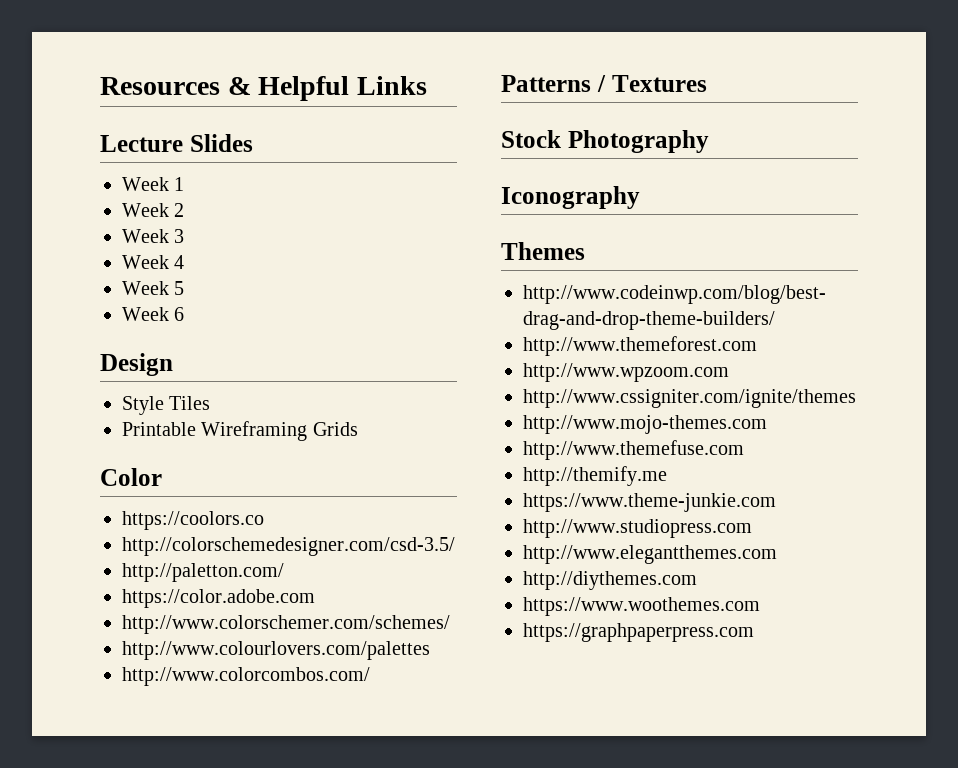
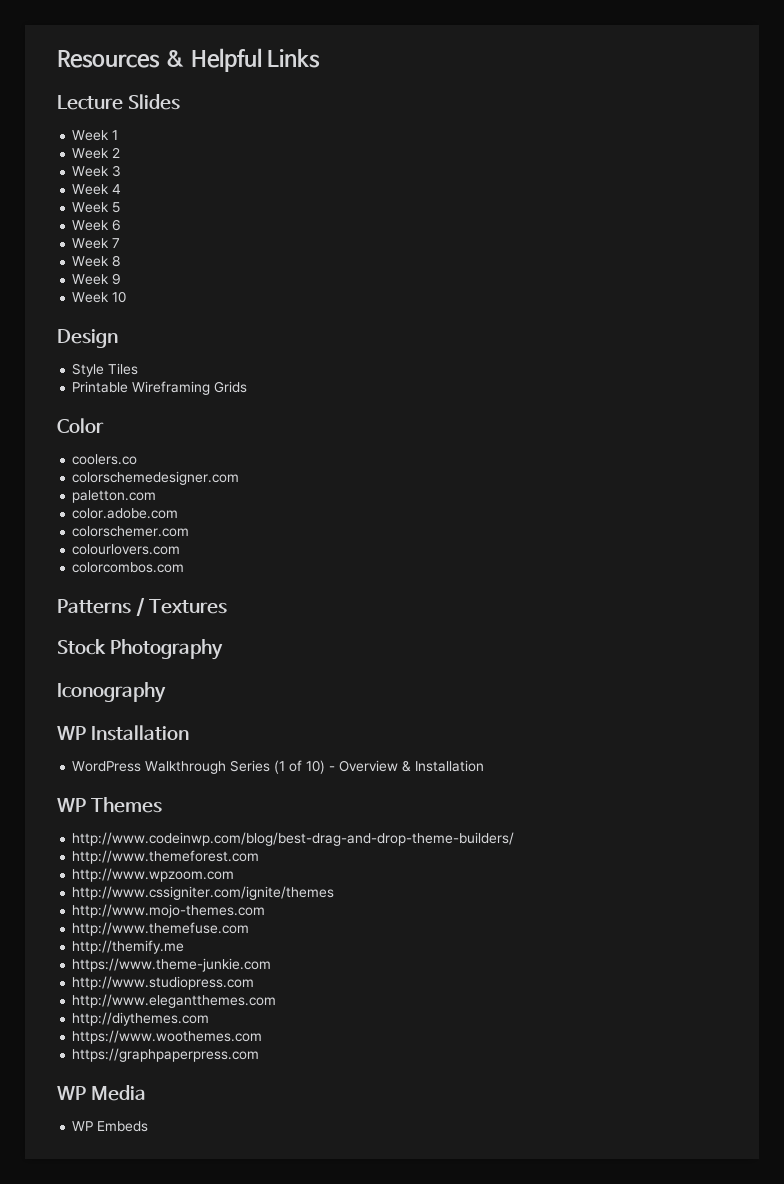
+ Week 7
+ Week 8
+ Week 9
+ Week 10
- https://coolors.co
- http://colorschemedesigner.com/csd-3.5/
- http://paletton.com/
- https://color.adobe.com
- http://www.colorschemer.com/schemes/
- http://www.colourlovers.com/palettes
- http://www.colorcombos.com/
+ coolers.co
+ colorschemedesigner.com
+ paletton.com
+ color.adobe.com
+ colorschemer.com
+ colourlovers.com
+ colorcombos.com
- Themes
+ WP Installation
+ WordPress Walkthrough Series (1 of 10) - Overview & Installation
+ WP Themes
+ WP Media
+ WP Embeds

